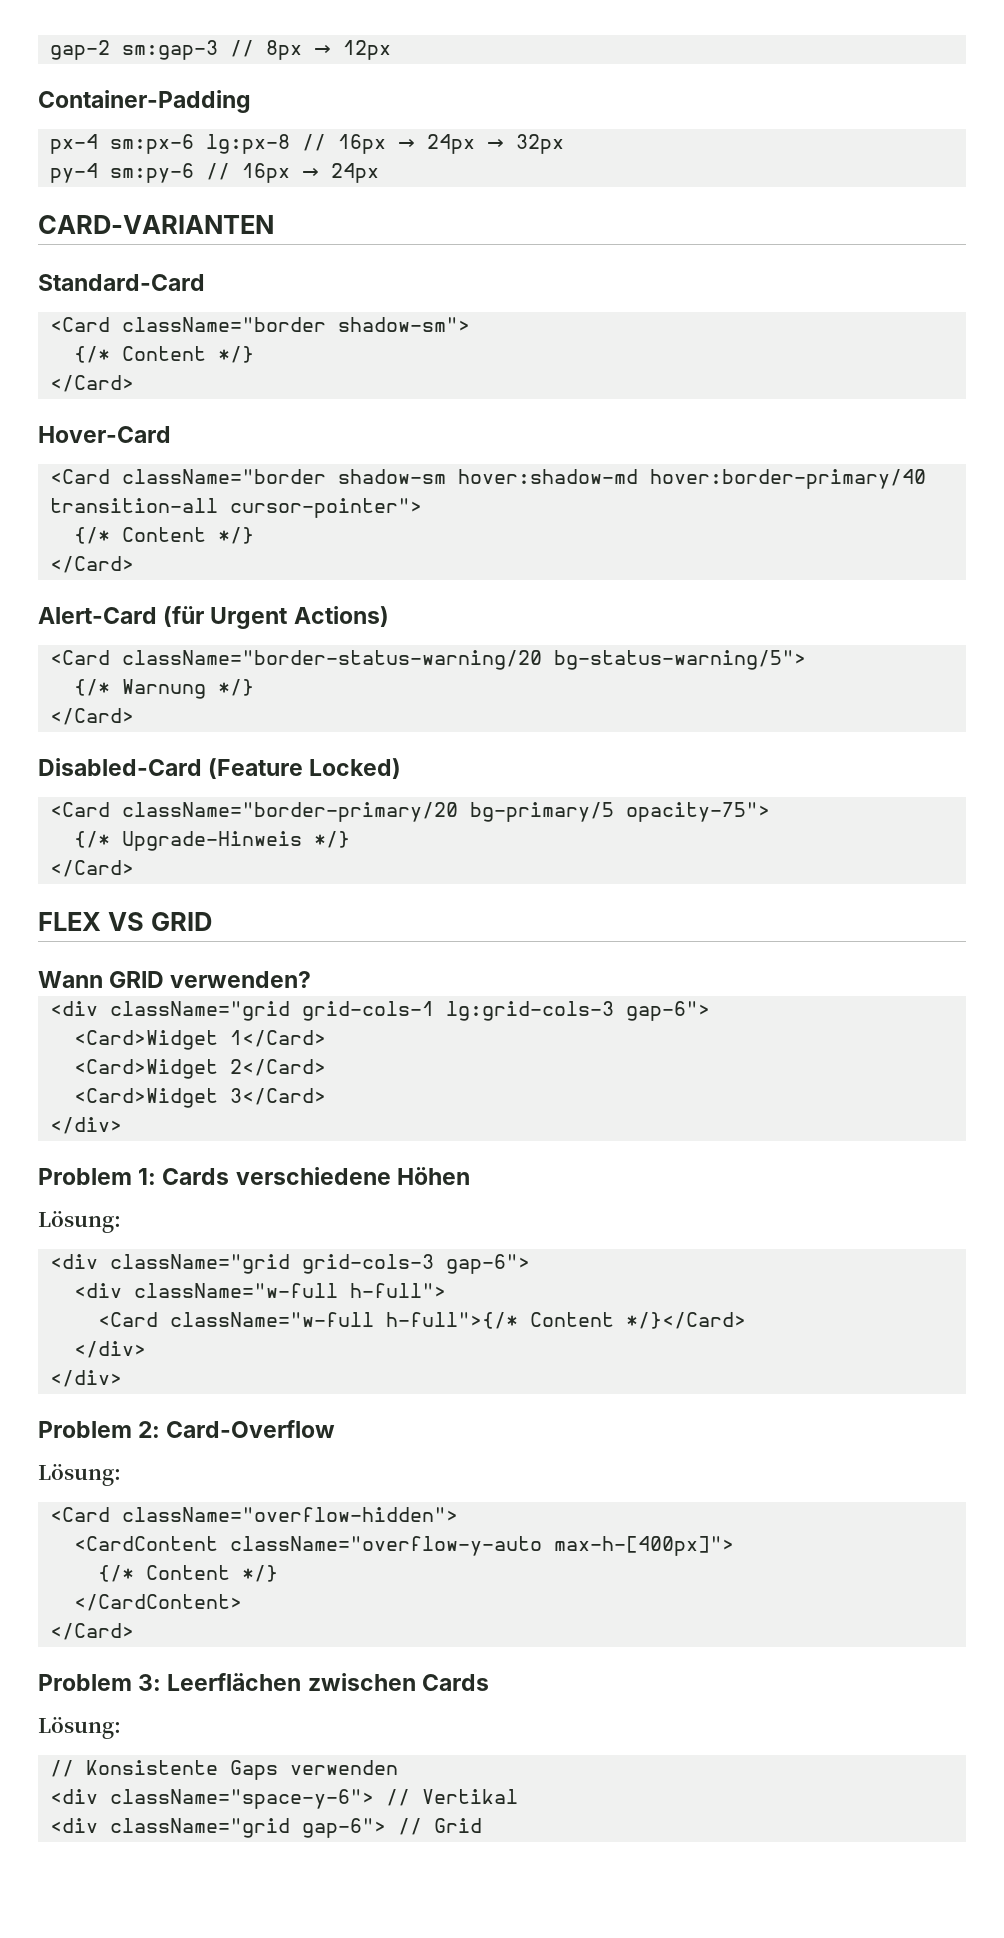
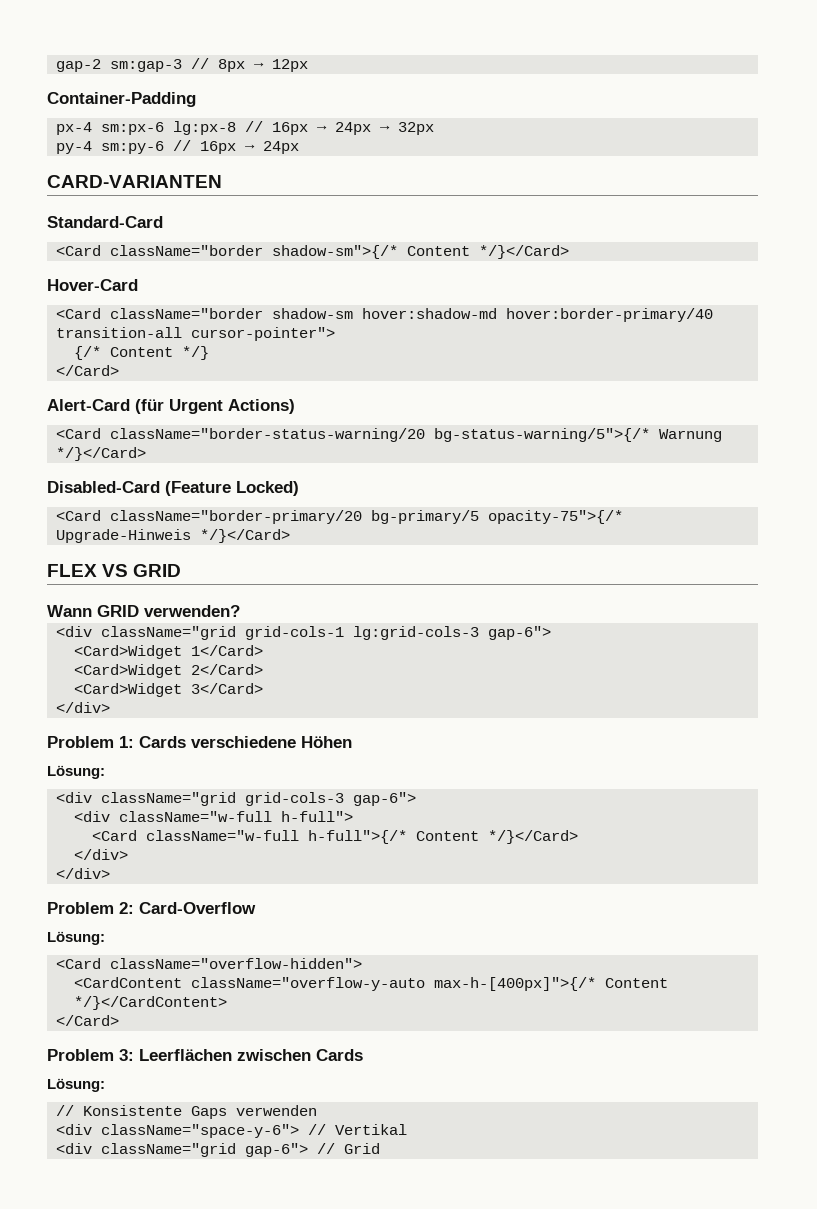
- <Card className="border shadow-sm">
- {/* Content */}
- </Card>
+ <Card className="border shadow-sm">{/* Content */}</Card>
- <Card className="border-status-warning/20 bg-status-warning/5">
- {/* Warnung */}
- </Card>
+ <Card className="border-status-warning/20 bg-status-warning/5">{/* Warnung */}</Card>
- <Card className="border-primary/20 bg-primary/5 opacity-75">
- {/* Upgrade-Hinweis */}
- </Card>
+ <Card className="border-primary/20 bg-primary/5 opacity-75">{/* Upgrade-Hinweis */}</Card>
- <CardContent className="overflow-y-auto max-h-[400px]">
- {/* Content */}
- </CardContent>
+ <CardContent className="overflow-y-auto max-h-[400px]">{/* Content */}</CardContent>

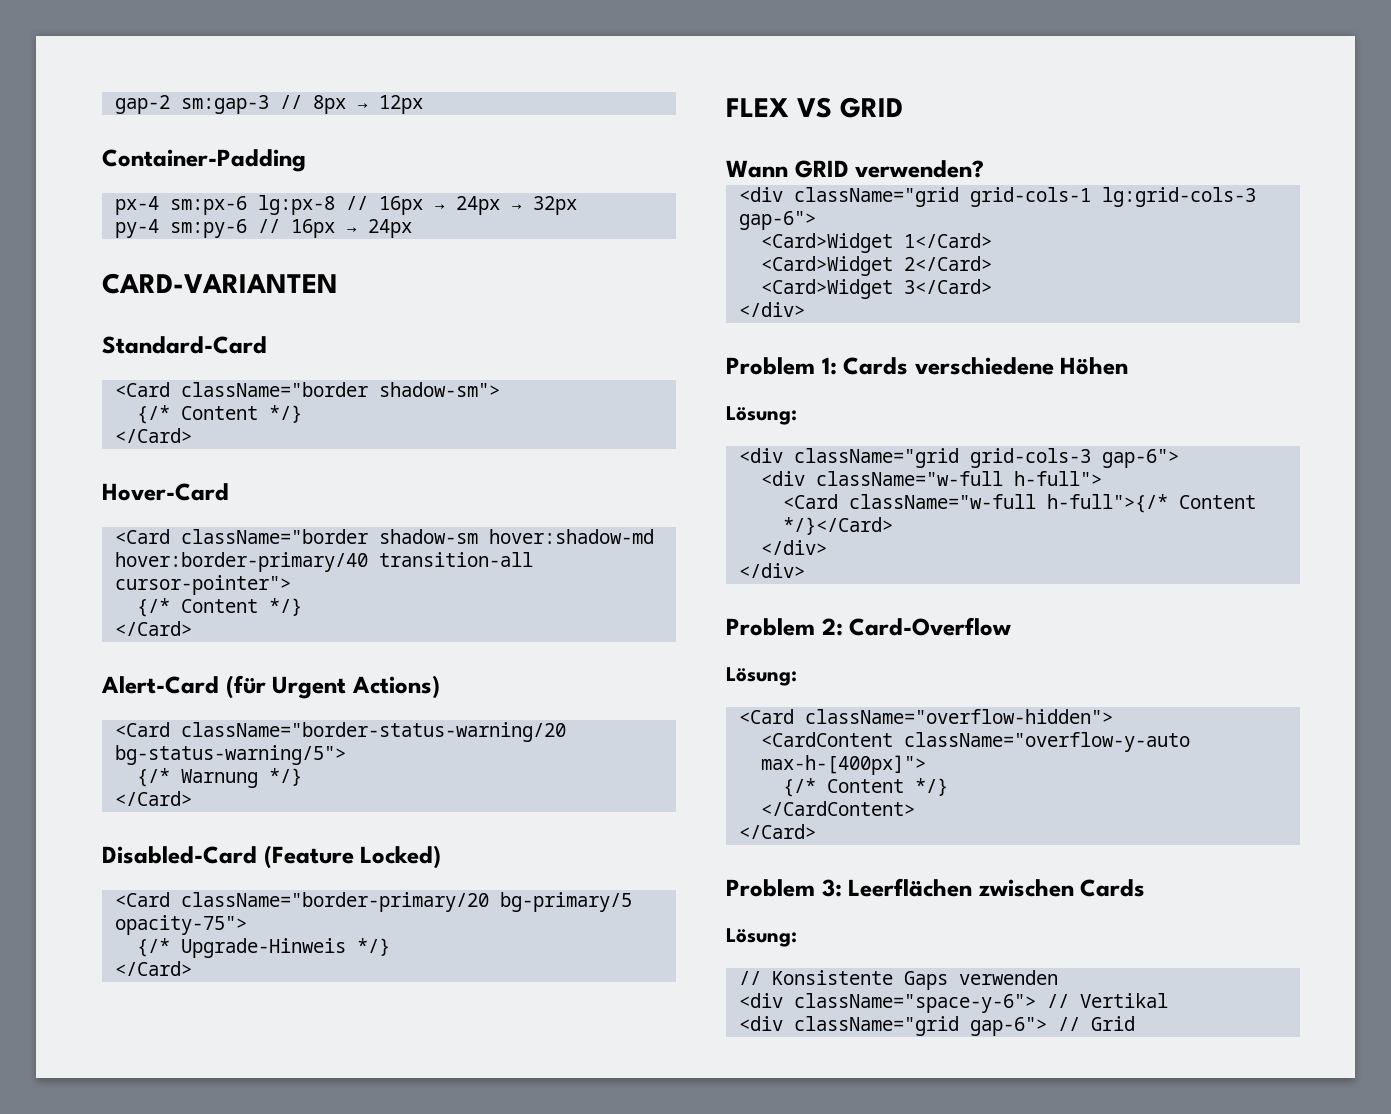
- <Card className="border shadow-sm">{/* Content */}</Card>
+ <Card className="border shadow-sm">
+ {/* Content */}
+ </Card>
- <Card className="border-status-warning/20 bg-status-warning/5">{/* Warnung */}</Card>
+ <Card className="border-status-warning/20 bg-status-warning/5">
+ {/* Warnung */}
+ </Card>
- <Card className="border-primary/20 bg-primary/5 opacity-75">{/* Upgrade-Hinweis */}</Card>
+ <Card className="border-primary/20 bg-primary/5 opacity-75">
+ {/* Upgrade-Hinweis */}
+ </Card>
- <CardContent className="overflow-y-auto max-h-[400px]">{/* Content */}</CardContent>
+ <CardContent className="overflow-y-auto max-h-[400px]">
+ {/* Content */}
+ </CardContent>

